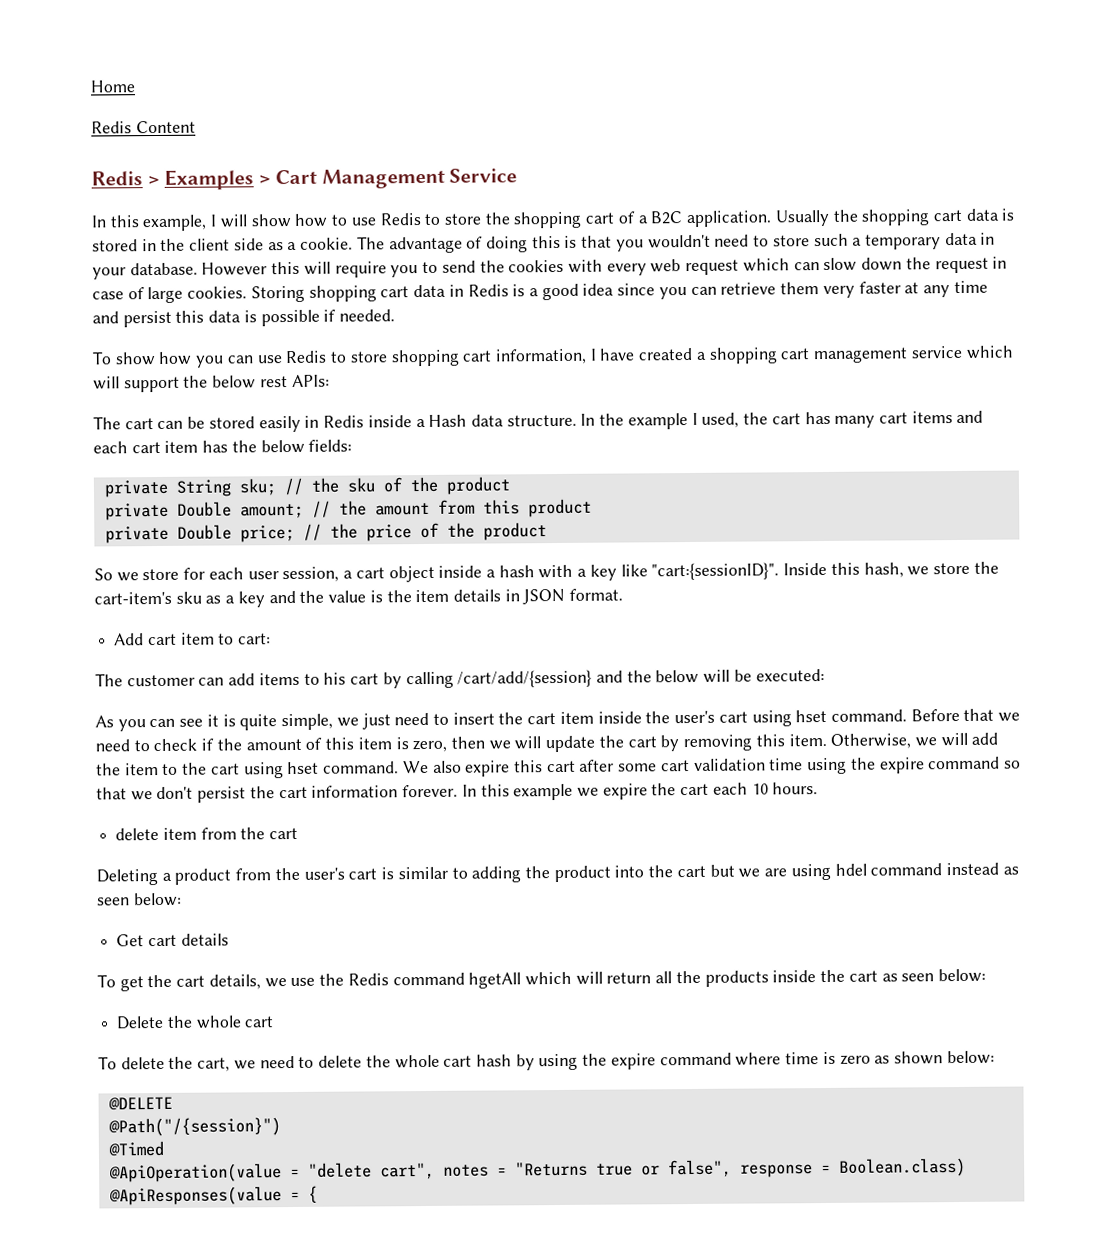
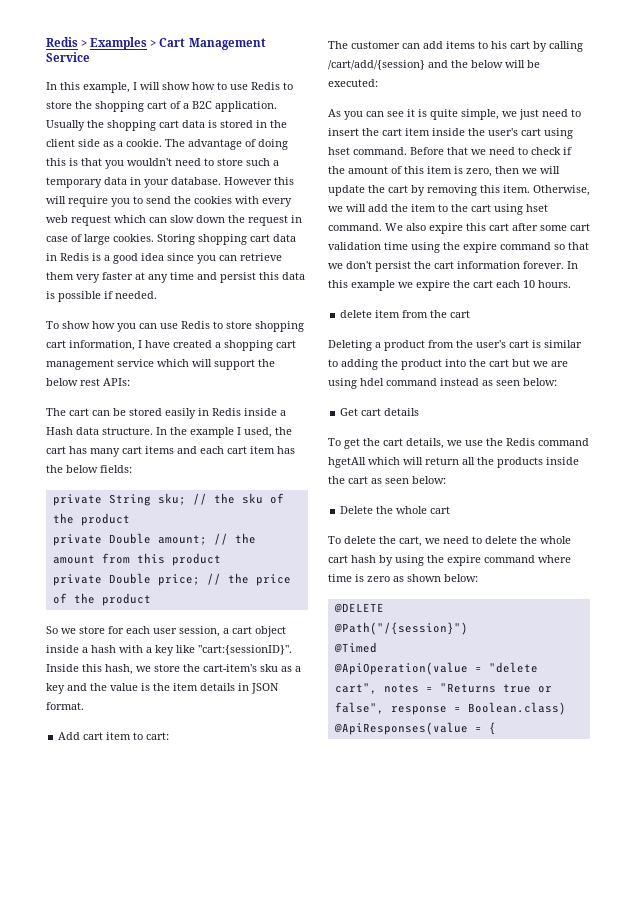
- Home
- Redis Content

